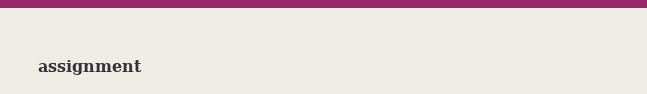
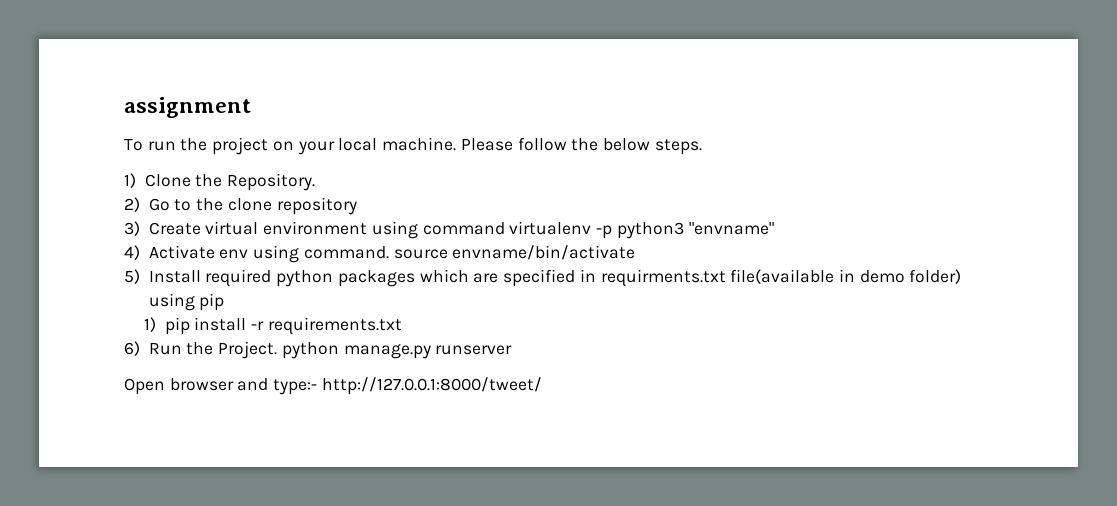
+ To run the project on your local machine. Please follow the below steps.
+ 1) Clone the Repository.
+ 2) Go to the clone repository
+ 3) Create virtual environment using command virtualenv -p python3 "envname"
+ 4) Activate env using command. source envname/bin/activate
+ 5) Install required python packages which are specified in requirments.txt file(available in demo folder) using pip
+ 1) pip install -r requirements.txt
+ 6) Run the Project. python manage.py runserver
+ Open browser and type:- http://127.0.0.1:8000/tweet/

